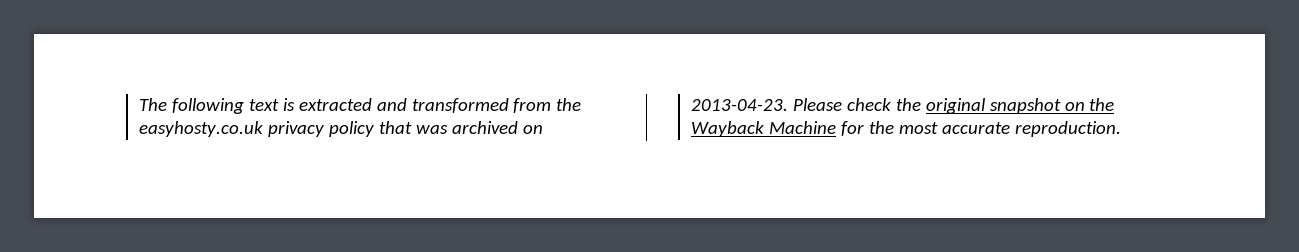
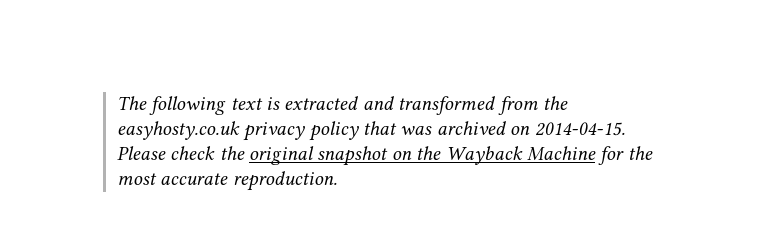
- The following text is extracted and transformed from the easyhosty.co.uk privacy policy that was archived on 2013-04-23.
+ The following text is extracted and transformed from the easyhosty.co.uk privacy policy that was archived on 2014-04-15.

